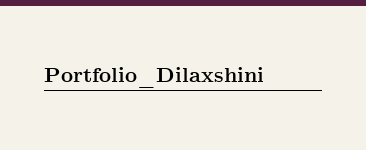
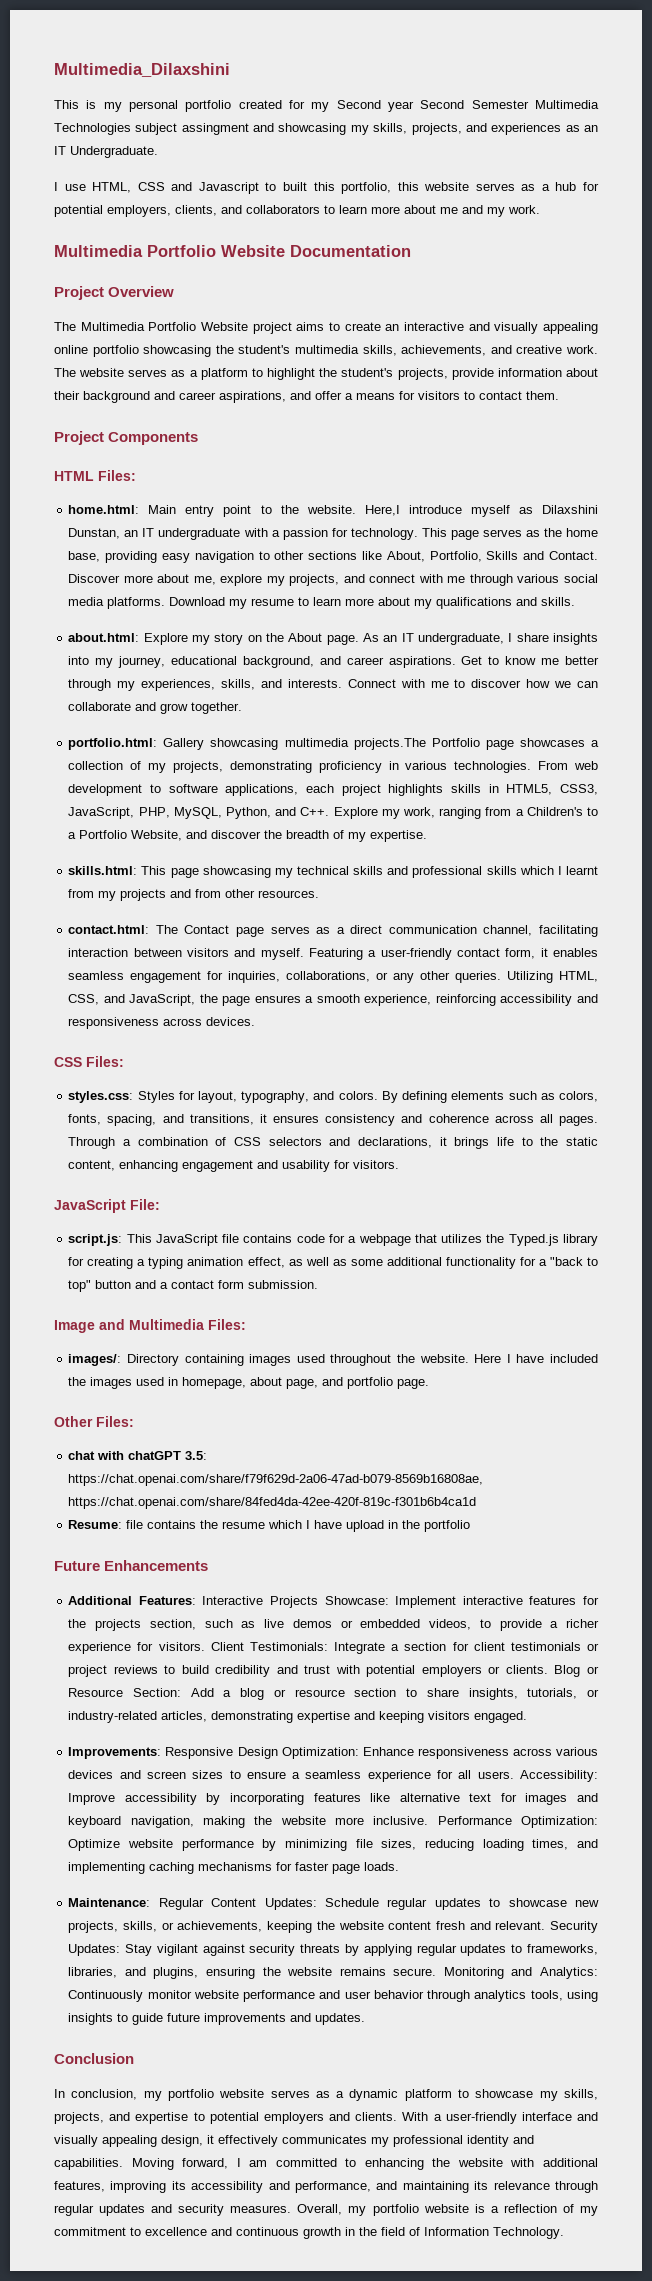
- Portfolio_Dilaxshini
+ Multimedia_Dilaxshini
+ This is my personal portfolio created for my Second year Second Semester Multimedia Technologies subject assingment and showcasing my skills, projects, and experiences as an IT Undergraduate.
+ I use HTML, CSS and Javascript to built this portfolio, this website serves as a hub for potential employers, clients, and collaborators to learn more about me and my work.
+ Multimedia Portfolio Website Documentation
+ Project Overview
+ The Multimedia Portfolio Website project aims to create an interactive and visually appealing online portfolio showcasing the student's multimedia skills, achievements, and creative work. The website serves as a platform to highlight the student's projects, provide information about their background and career aspirations, and offer a means for visitors to contact them.
+ Project Components
+ HTML Files:
+ home.html: Main entry point to the website. Here,I introduce myself as Dilaxshini Dunstan, an IT undergraduate with a passion for technology. This page serves as the home base, providing easy navigation to other sections like About, Portfolio, Skills and Contact. Discover more about me, explore my projects, and connect with me through various social media platforms. Download my resume to learn more about my qualifications and skills.
+ about.html: Explore my story on the About page. As an IT undergraduate, I share insights into my journey, educational background, and career aspirations. Get to know me better through my experiences, skills, and interests. Connect with me to discover how we can collaborate and grow together.
+ portfolio.html: Gallery showcasing multimedia projects.The Portfolio page showcases a collection of my projects, demonstrating proficiency in various technologies. From web development to software applications, each project highlights skills in HTML5, CSS3, JavaScript, PHP, MySQL, Python, and C++. Explore my work, ranging from a Children's to a Portfolio Website, and discover the breadth of my expertise.
+ skills.html: This page showcasing my technical skills and professional skills which I learnt from my projects and from other resources.
+ contact.html: The Contact page serves as a direct communication channel, facilitating interaction between visitors and myself. Featuring a user-friendly contact form, it enables seamless engagement for inquiries, collaborations, or any other queries. Utilizing HTML, CSS, and JavaScript, the page ensures a smooth experience, reinforcing accessibility and responsiveness across devices.
+ CSS Files:
+ styles.css: Styles for layout, typography, and colors. By defining elements such as colors, fonts, spacing, and transitions, it ensures consistency and coherence across all pages. Through a combination of CSS selectors and declarations, it brings life to the static content, enhancing engagement and usability for visitors.
+ JavaScript File:
+ script.js: This JavaScript file contains code for a webpage that utilizes the Typed.js library for creating a typing animation effect, as well as some additional functionality for a "back to top" button and a contact form submission.
+ Image and Multimedia Files:
+ images/: Directory containing images used throughout the website. Here I have included the images used in homepage, about page, and portfolio page.
+ Other Files:
+ chat with chatGPT 3.5: https://chat.openai.com/share/f79f629d-2a06-47ad-b079-8569b16808ae, https://chat.openai.com/share/84fed4da-42ee-420f-819c-f301b6b4ca1d
+ Resume: file contains the resume which I have upload in the portfolio
+ Future Enhancements
+ Additional Features: Interactive Projects Showcase: Implement interactive features for the projects section, such as live demos or embedded videos, to provide a richer experience for visitors. Client Testimonials: Integrate a section for client testimonials or project reviews to build credibility and trust with potential employers or clients. Blog or Resource Section: Add a blog or resource section to share insights, tutorials, or industry-related articles, demonstrating expertise and keeping visitors engaged.
+ Improvements: Responsive Design Optimization: Enhance responsiveness across various devices and screen sizes to ensure a seamless experience for all users. Accessibility: Improve accessibility by incorporating features like alternative text for images and keyboard navigation, making the website more inclusive. Performance Optimization: Optimize website performance by minimizing file sizes, reducing loading times, and implementing caching mechanisms for faster page loads.
+ Maintenance: Regular Content Updates: Schedule regular updates to showcase new projects, skills, or achievements, keeping the website content fresh and relevant. Security Updates: Stay vigilant against security threats by applying regular updates to frameworks, libraries, and plugins, ensuring the website remains secure. Monitoring and Analytics: Continuously monitor website performance and user behavior through analytics tools, using insights to guide future improvements and updates.
+ Conclusion
+ In conclusion, my portfolio website serves as a dynamic platform to showcase my skills, projects, and expertise to potential employers and clients. With a user-friendly interface and visually appealing design, it effectively communicates my professional identity and capabilities. Moving forward, I am committed to enhancing the website with additional features, improving its accessibility and performance, and maintaining its relevance through regular updates and security measures. Overall, my portfolio website is a reflection of my commitment to excellence and continuous growth in the field of Information Technology.

